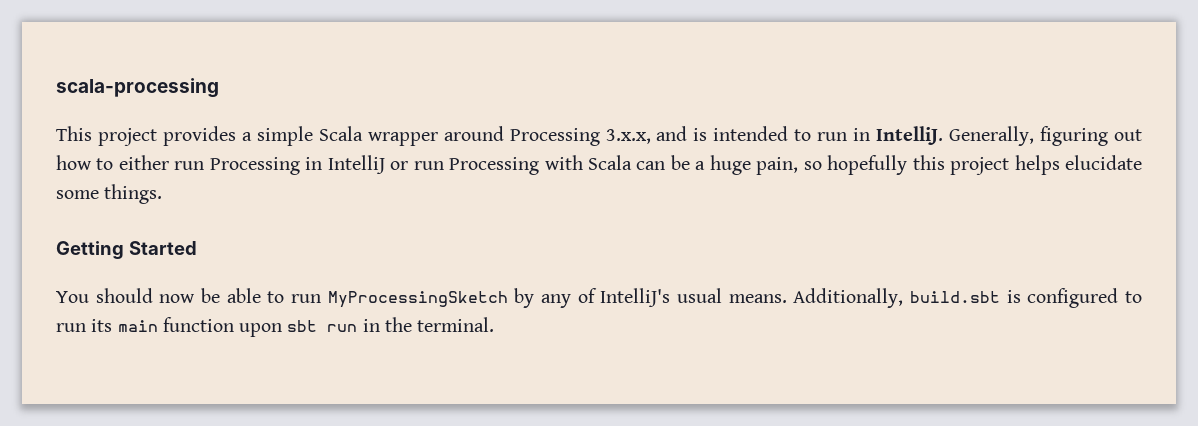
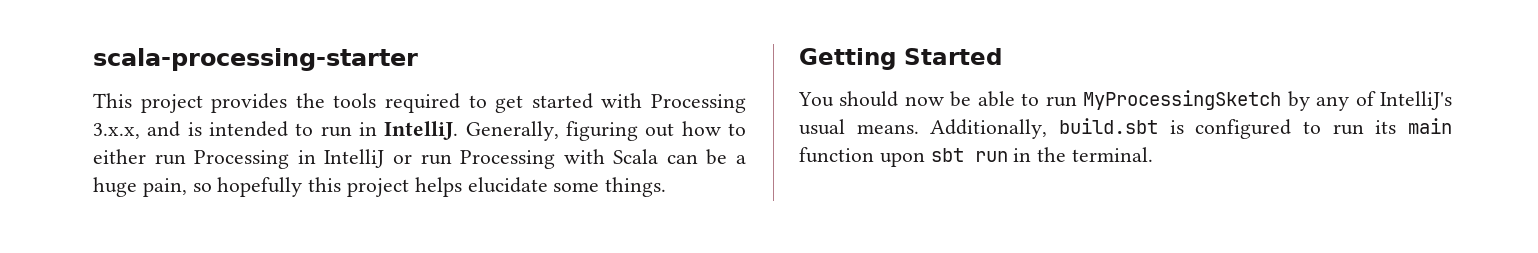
- scala-processing
+ scala-processing-starter
- This project provides a simple Scala wrapper around Processing 3.x.x, and is intended to run in IntelliJ.
+ This project provides the tools required to get started with Processing 3.x.x, and is intended to run in IntelliJ.

